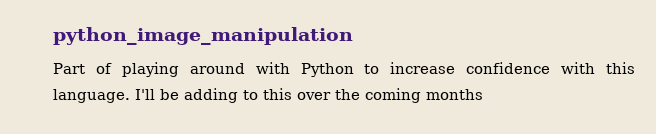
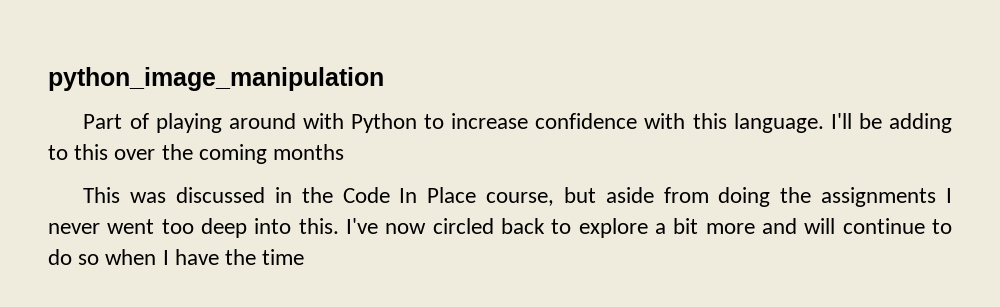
+ This was discussed in the Code In Place course, but aside from doing the assignments I never went too deep into this. I've now circled back to explore a bit more and will continue to do so when I have the time

